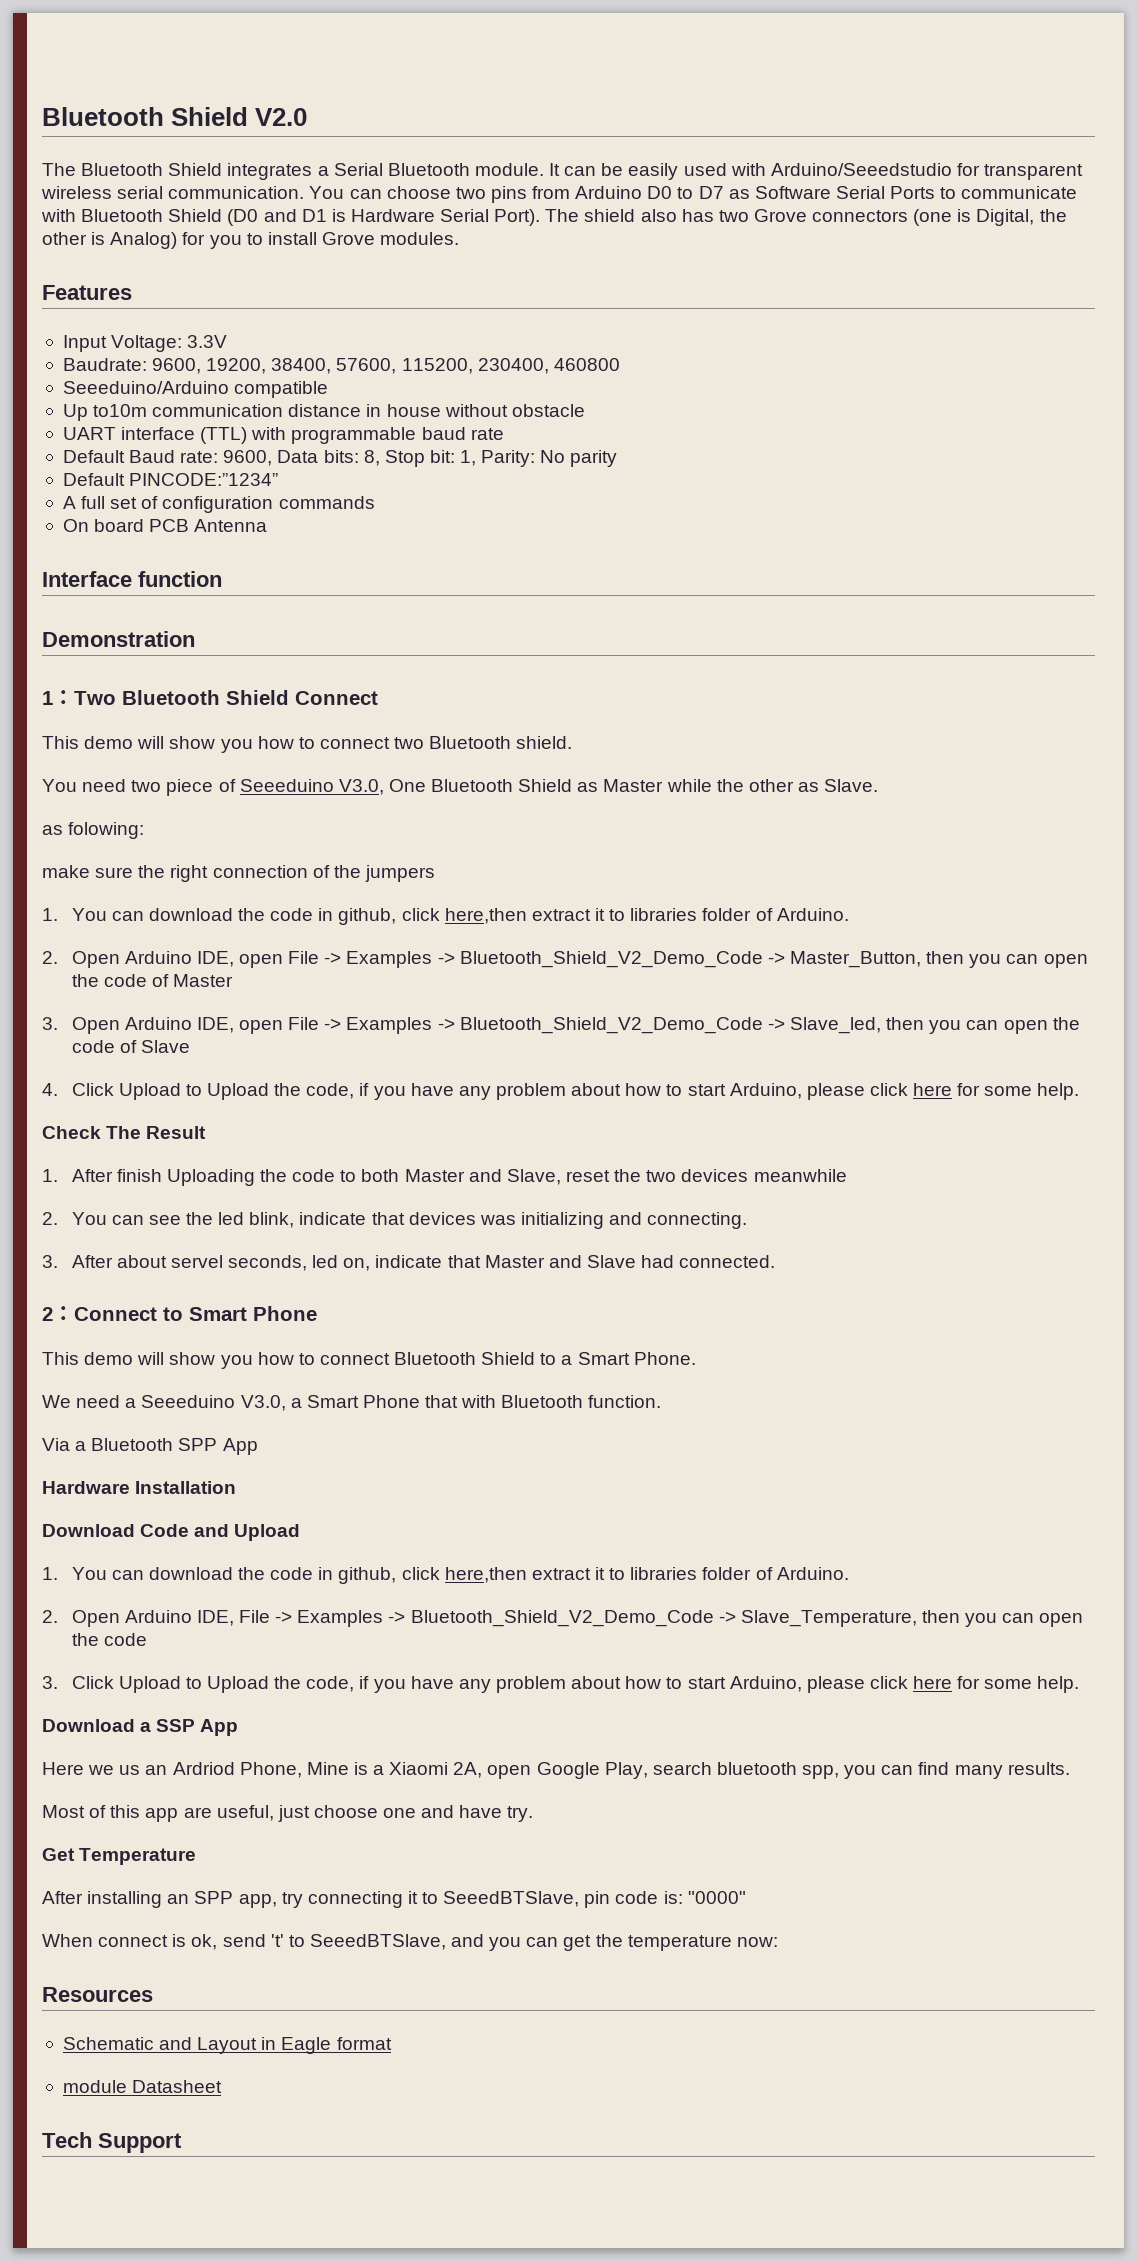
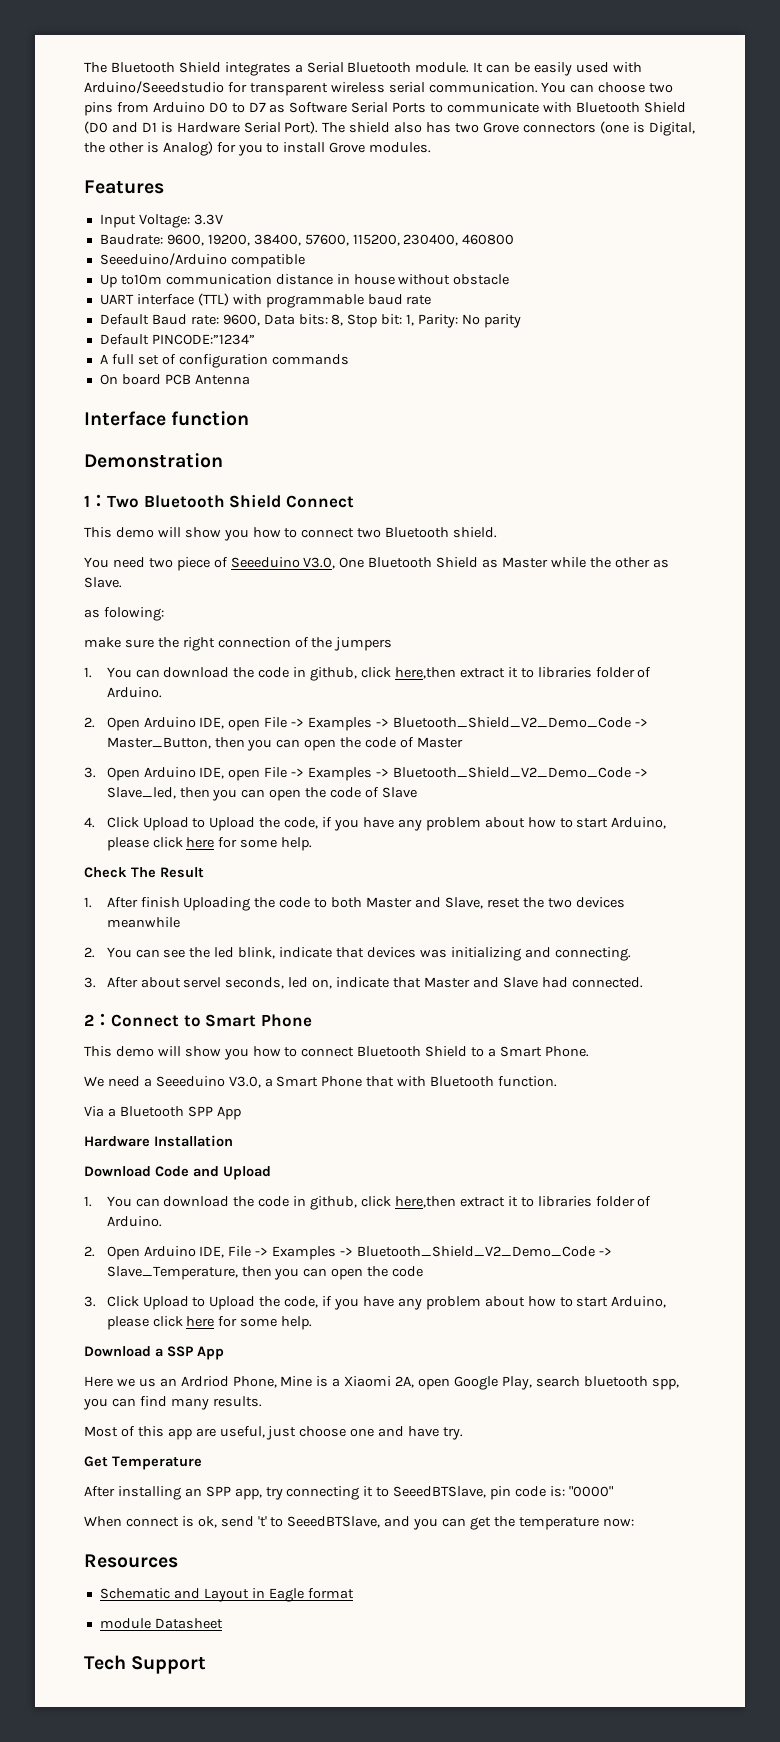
- Bluetooth Shield V2.0

